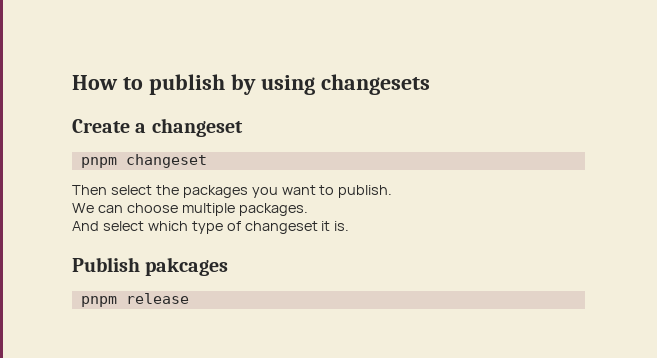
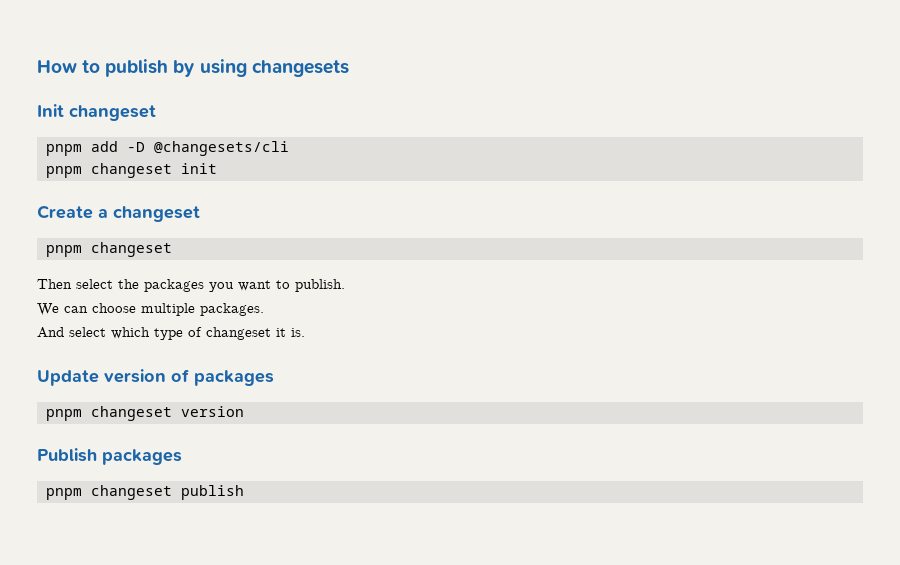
+ Init changeset
+ pnpm add -D @changesets/cli
+ pnpm changeset init
- Publish pakcages
- pnpm release
+ Update version of packages
+ pnpm changeset version
+ Publish packages
+ pnpm changeset publish

